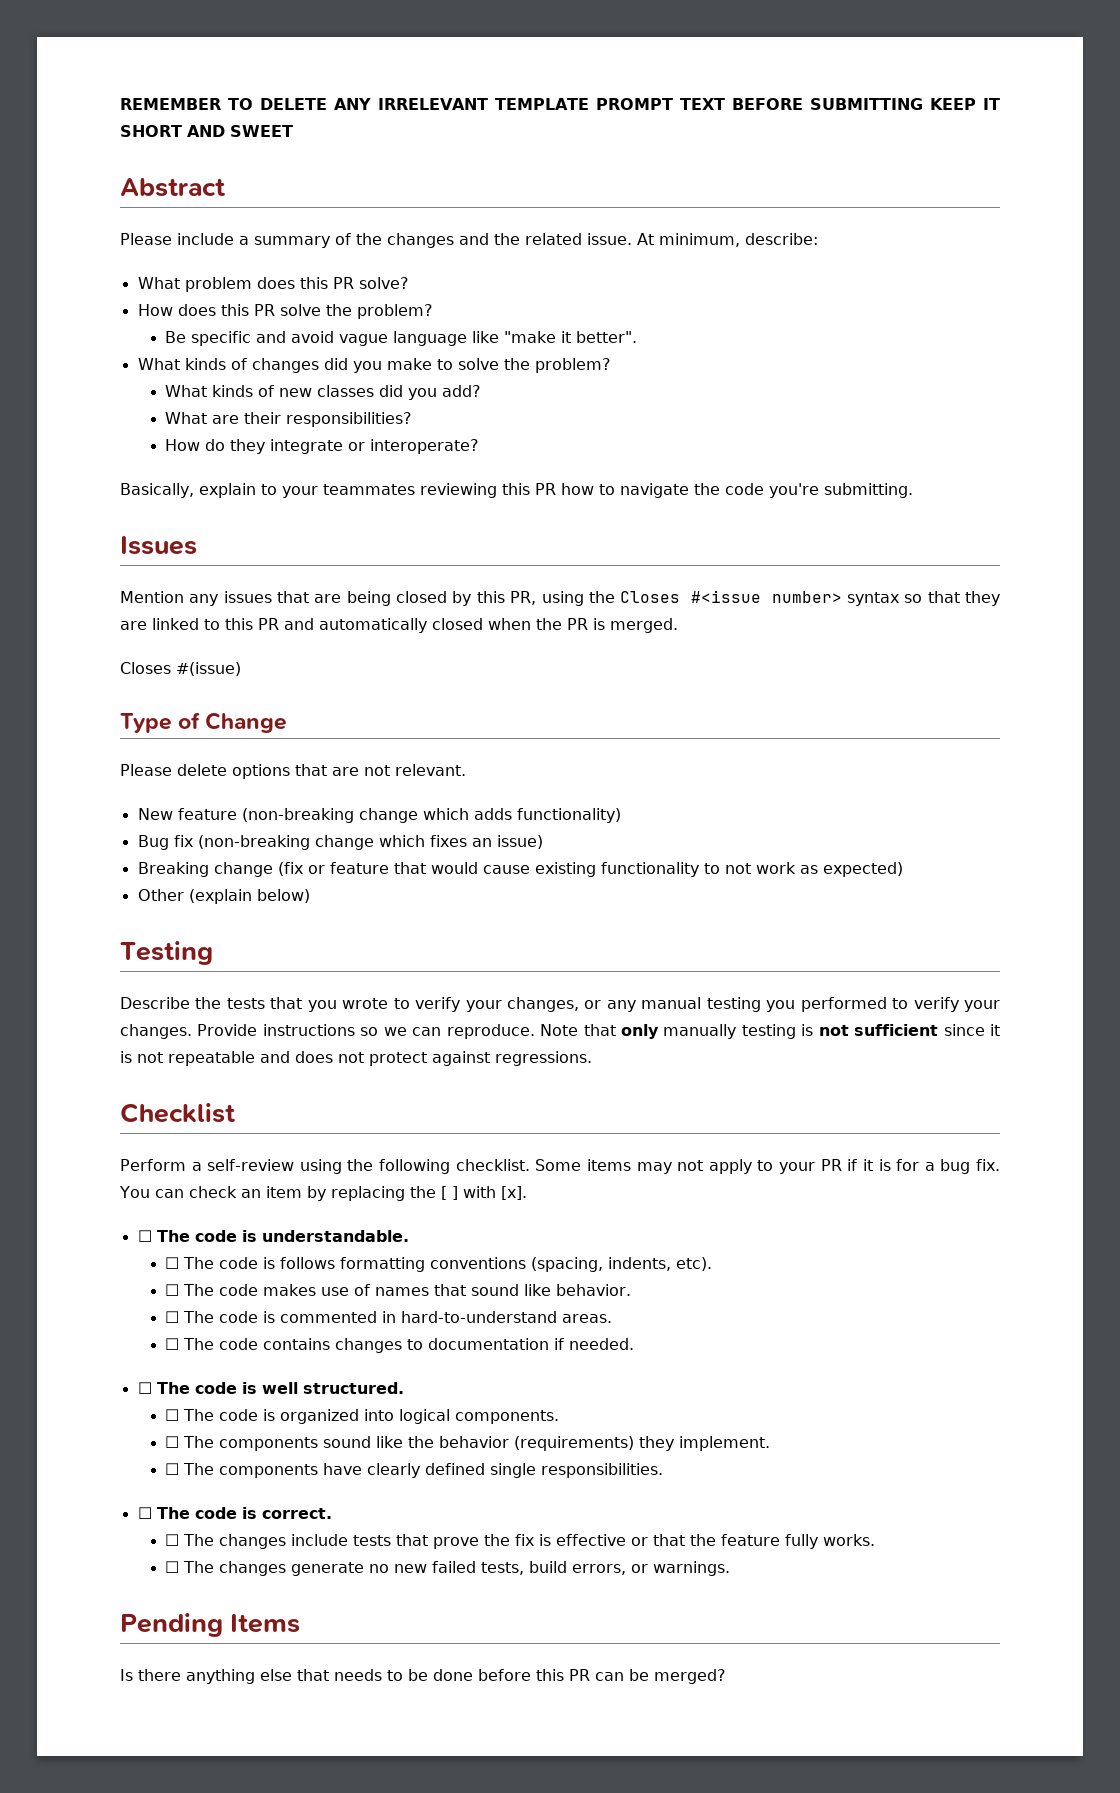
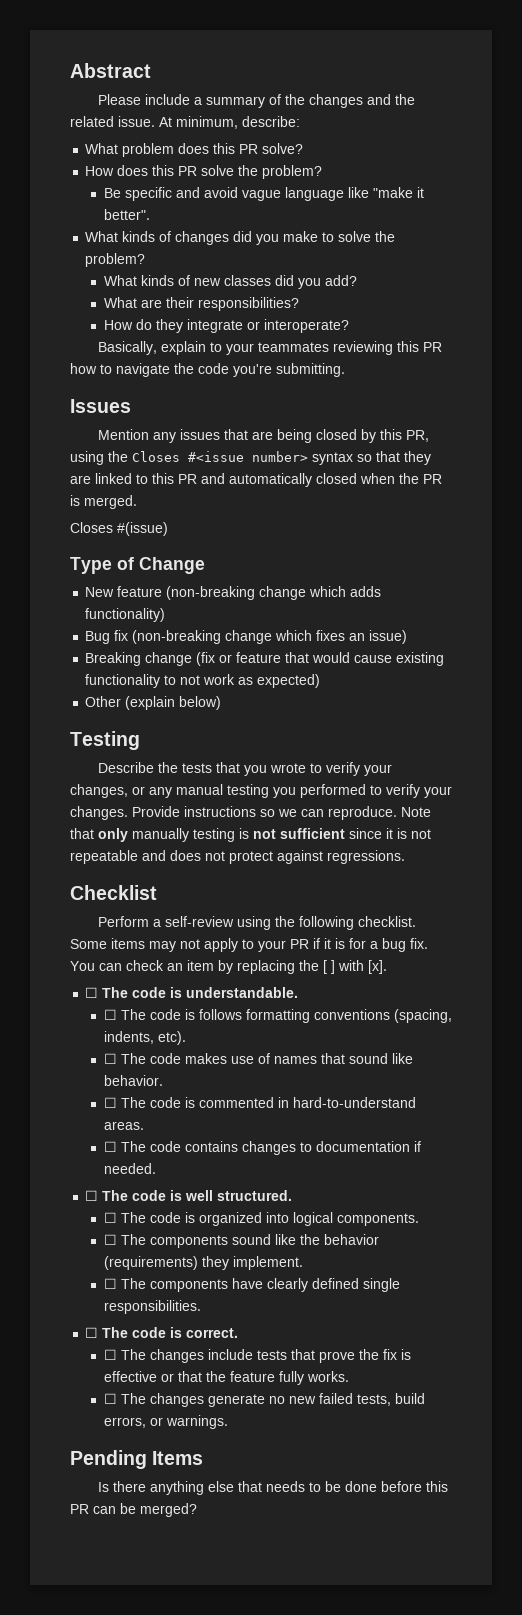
- REMEMBER TO DELETE ANY IRRELEVANT TEMPLATE PROMPT TEXT BEFORE SUBMITTING KEEP IT SHORT AND SWEET
- Please delete options that are not relevant.

